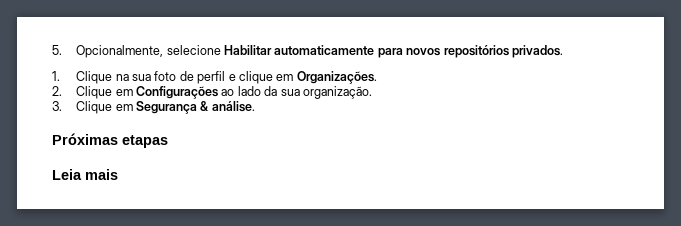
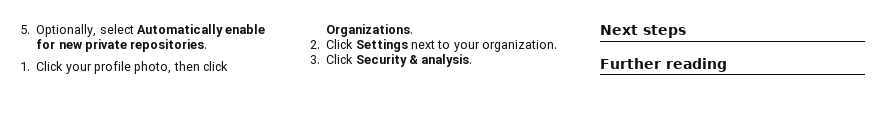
- 5. Opcionalmente, selecione Habilitar automaticamente para novos repositórios privados.
- 1. Clique na sua foto de perfil e clique em Organizações.
- 2. Clique em Configurações ao lado da sua organização.
- 3. Clique em Segurança & análise.
- Próximas etapas
- Leia mais
+ 5. Optionally, select Automatically enable for new private repositories.
+ 1. Click your profile photo, then click Organizations.
+ 2. Click Settings next to your organization.
+ 3. Click Security & analysis.
+ Next steps
+ Further reading

